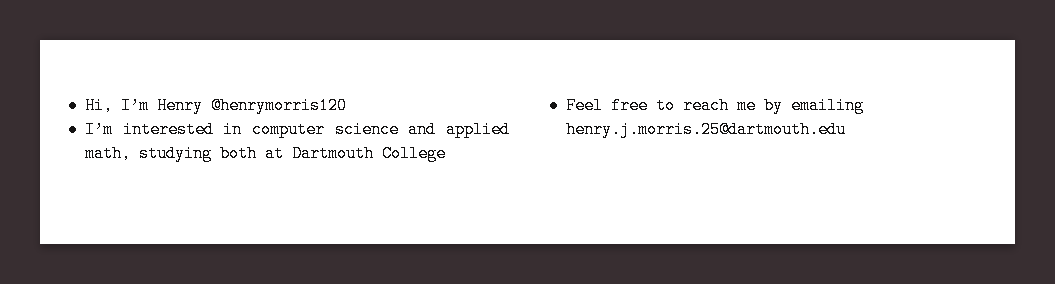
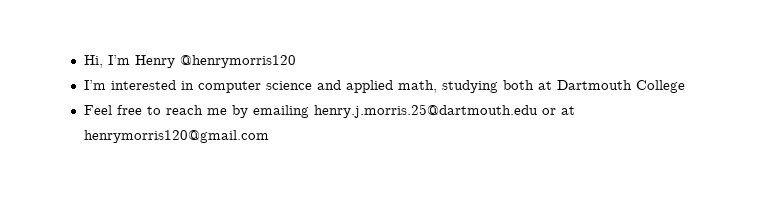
- Feel free to reach me by emailing henry.j.morris.25@dartmouth.edu
+ Feel free to reach me by emailing henry.j.morris.25@dartmouth.edu or at henrymorris120@gmail.com

